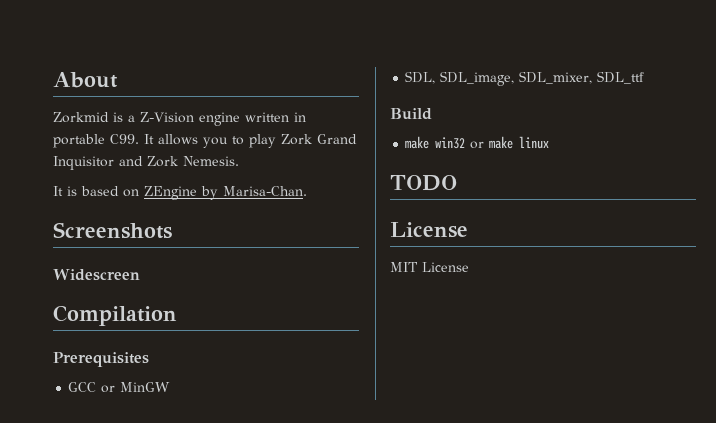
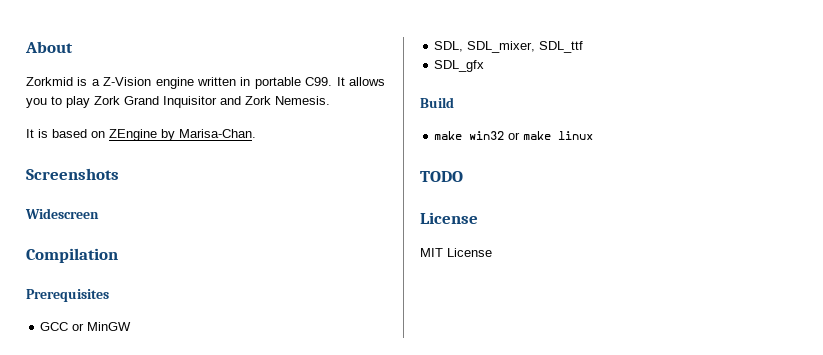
- SDL, SDL_image, SDL_mixer, SDL_ttf
+ SDL, SDL_mixer, SDL_ttf
+ SDL_gfx

